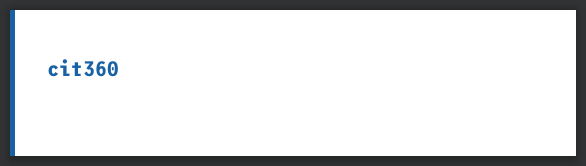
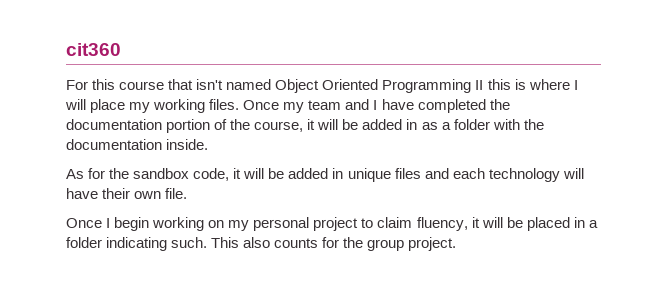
+ For this course that isn't named Object Oriented Programming II this is where I will place my working files. Once my team and I have completed the documentation portion of the course, it will be added in as a folder with the documentation inside.
+ As for the sandbox code, it will be added in unique files and each technology will have their own file.
+ Once I begin working on my personal project to claim fluency, it will be placed in a folder indicating such. This also counts for the group project.

